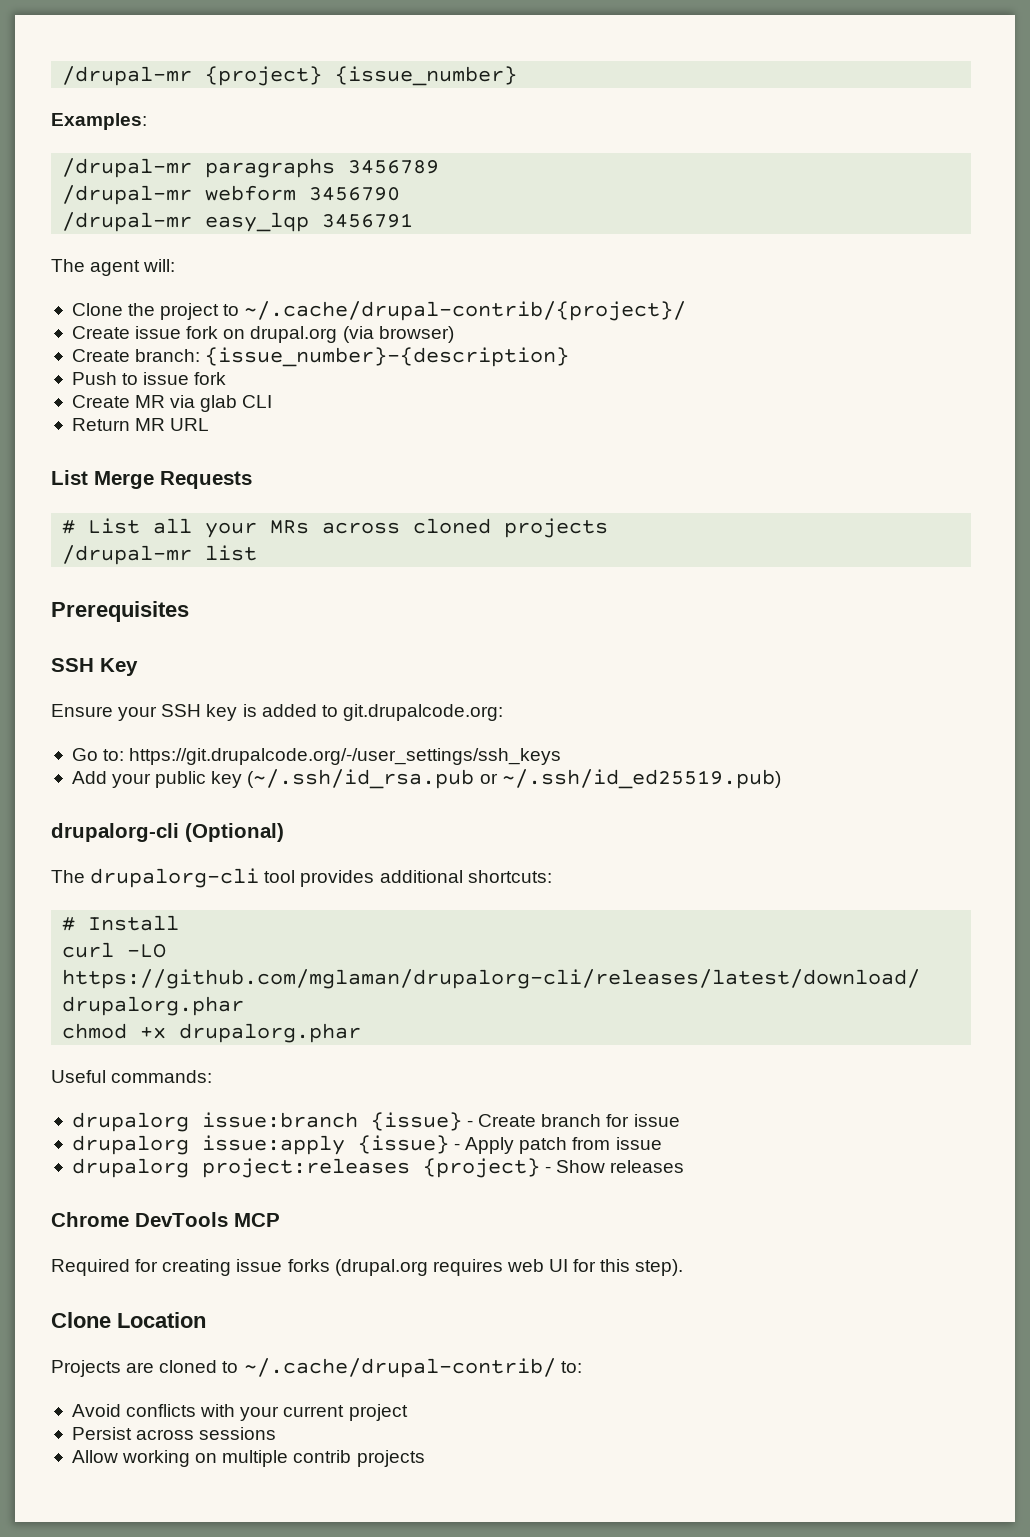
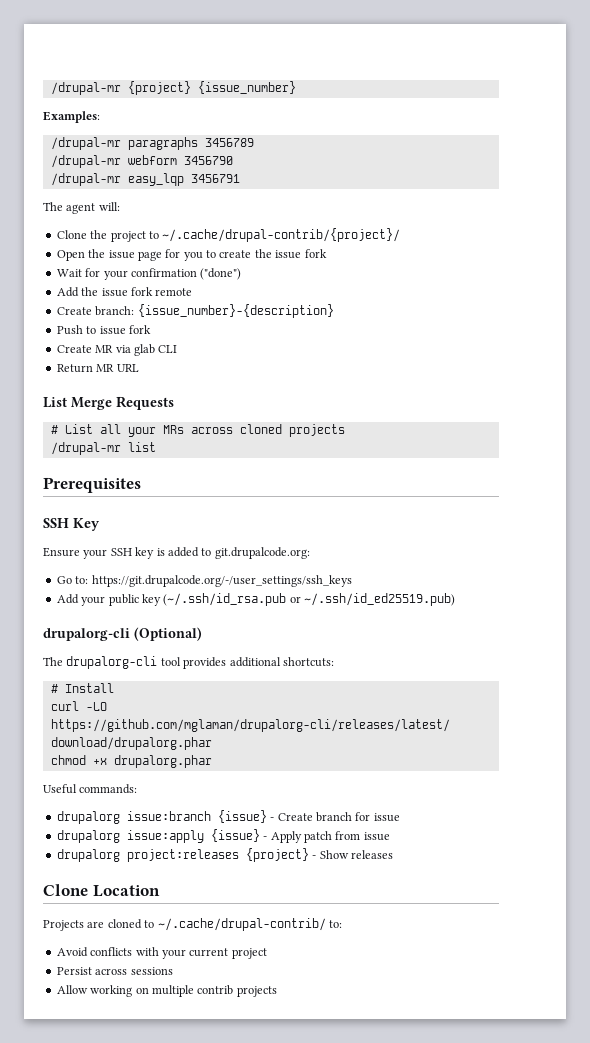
- Create issue fork on drupal.org (via browser)
+ Open the issue page for you to create the issue fork
+ Wait for your confirmation ("done")
+ Add the issue fork remote
- Chrome DevTools MCP
- Required for creating issue forks (drupal.org requires web UI for this step).

